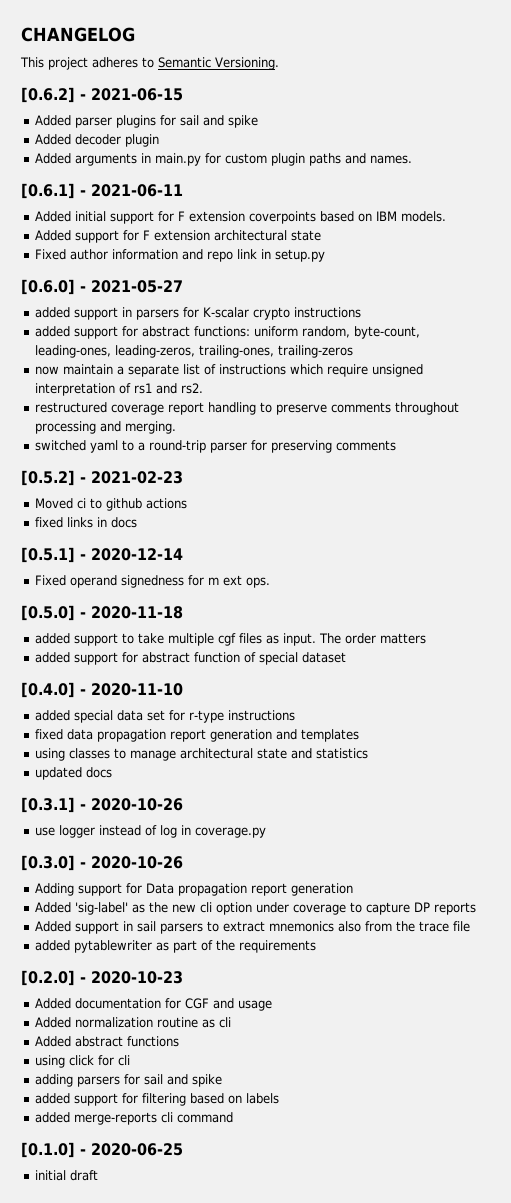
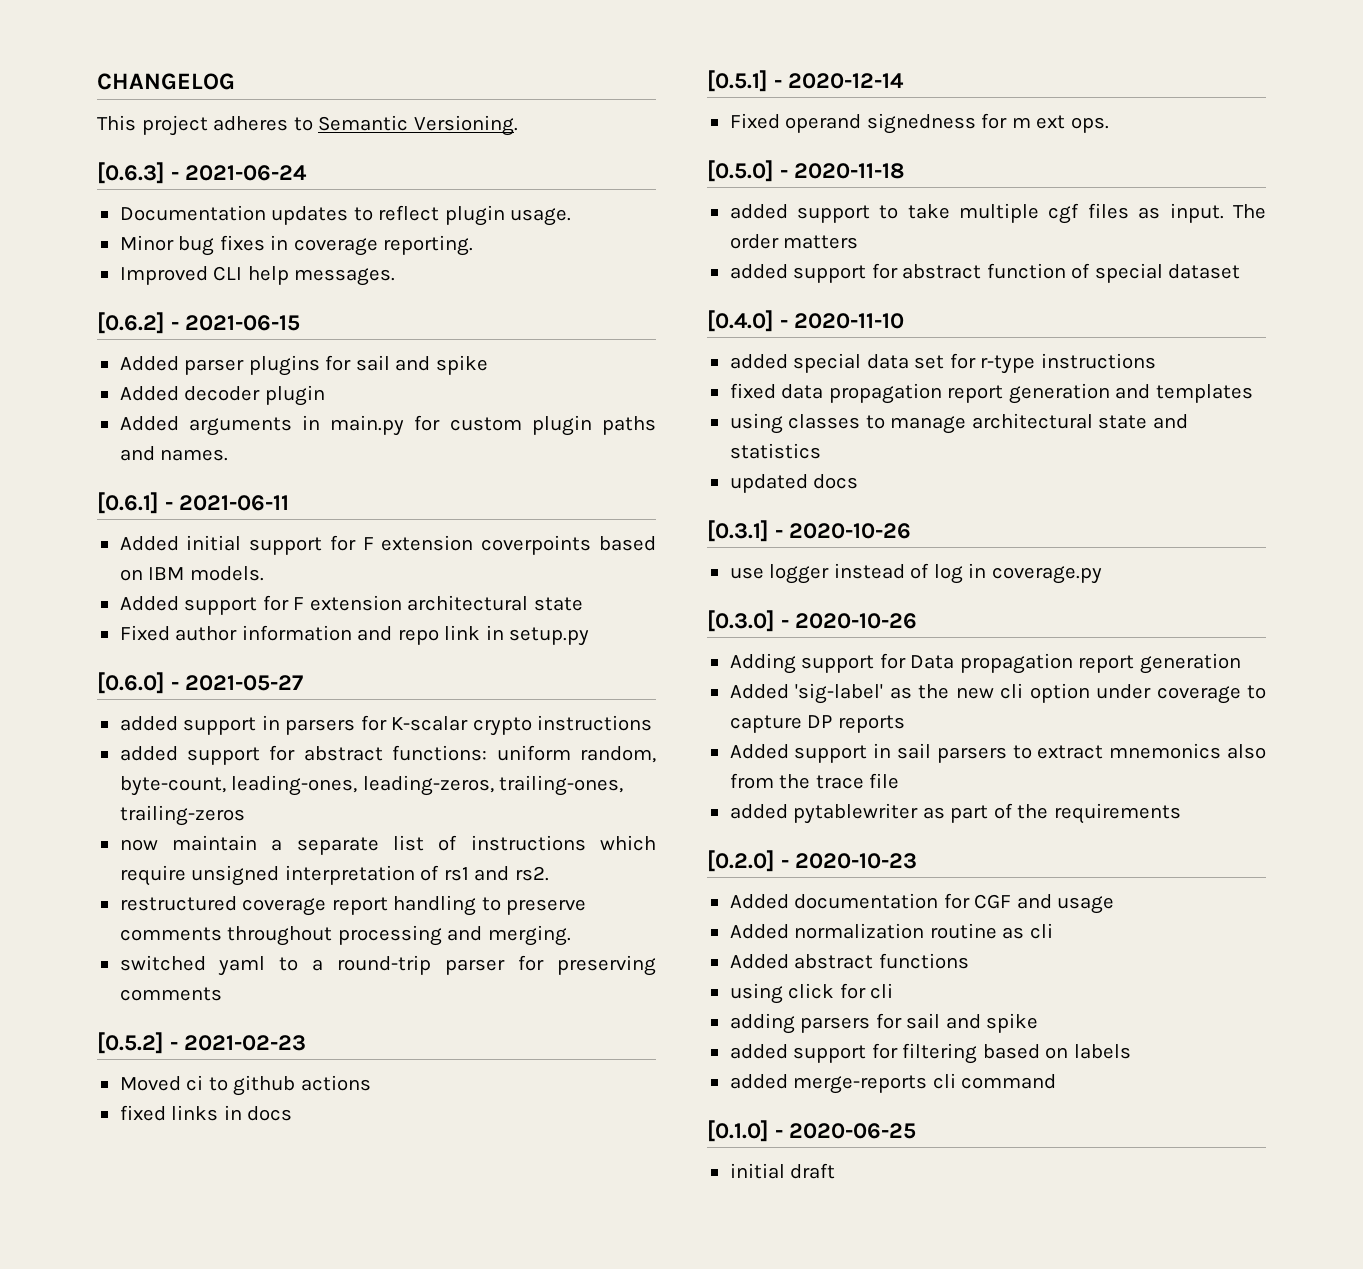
+ [0.6.3] - 2021-06-24
+ Documentation updates to reflect plugin usage.
+ Minor bug fixes in coverage reporting.
+ Improved CLI help messages.

